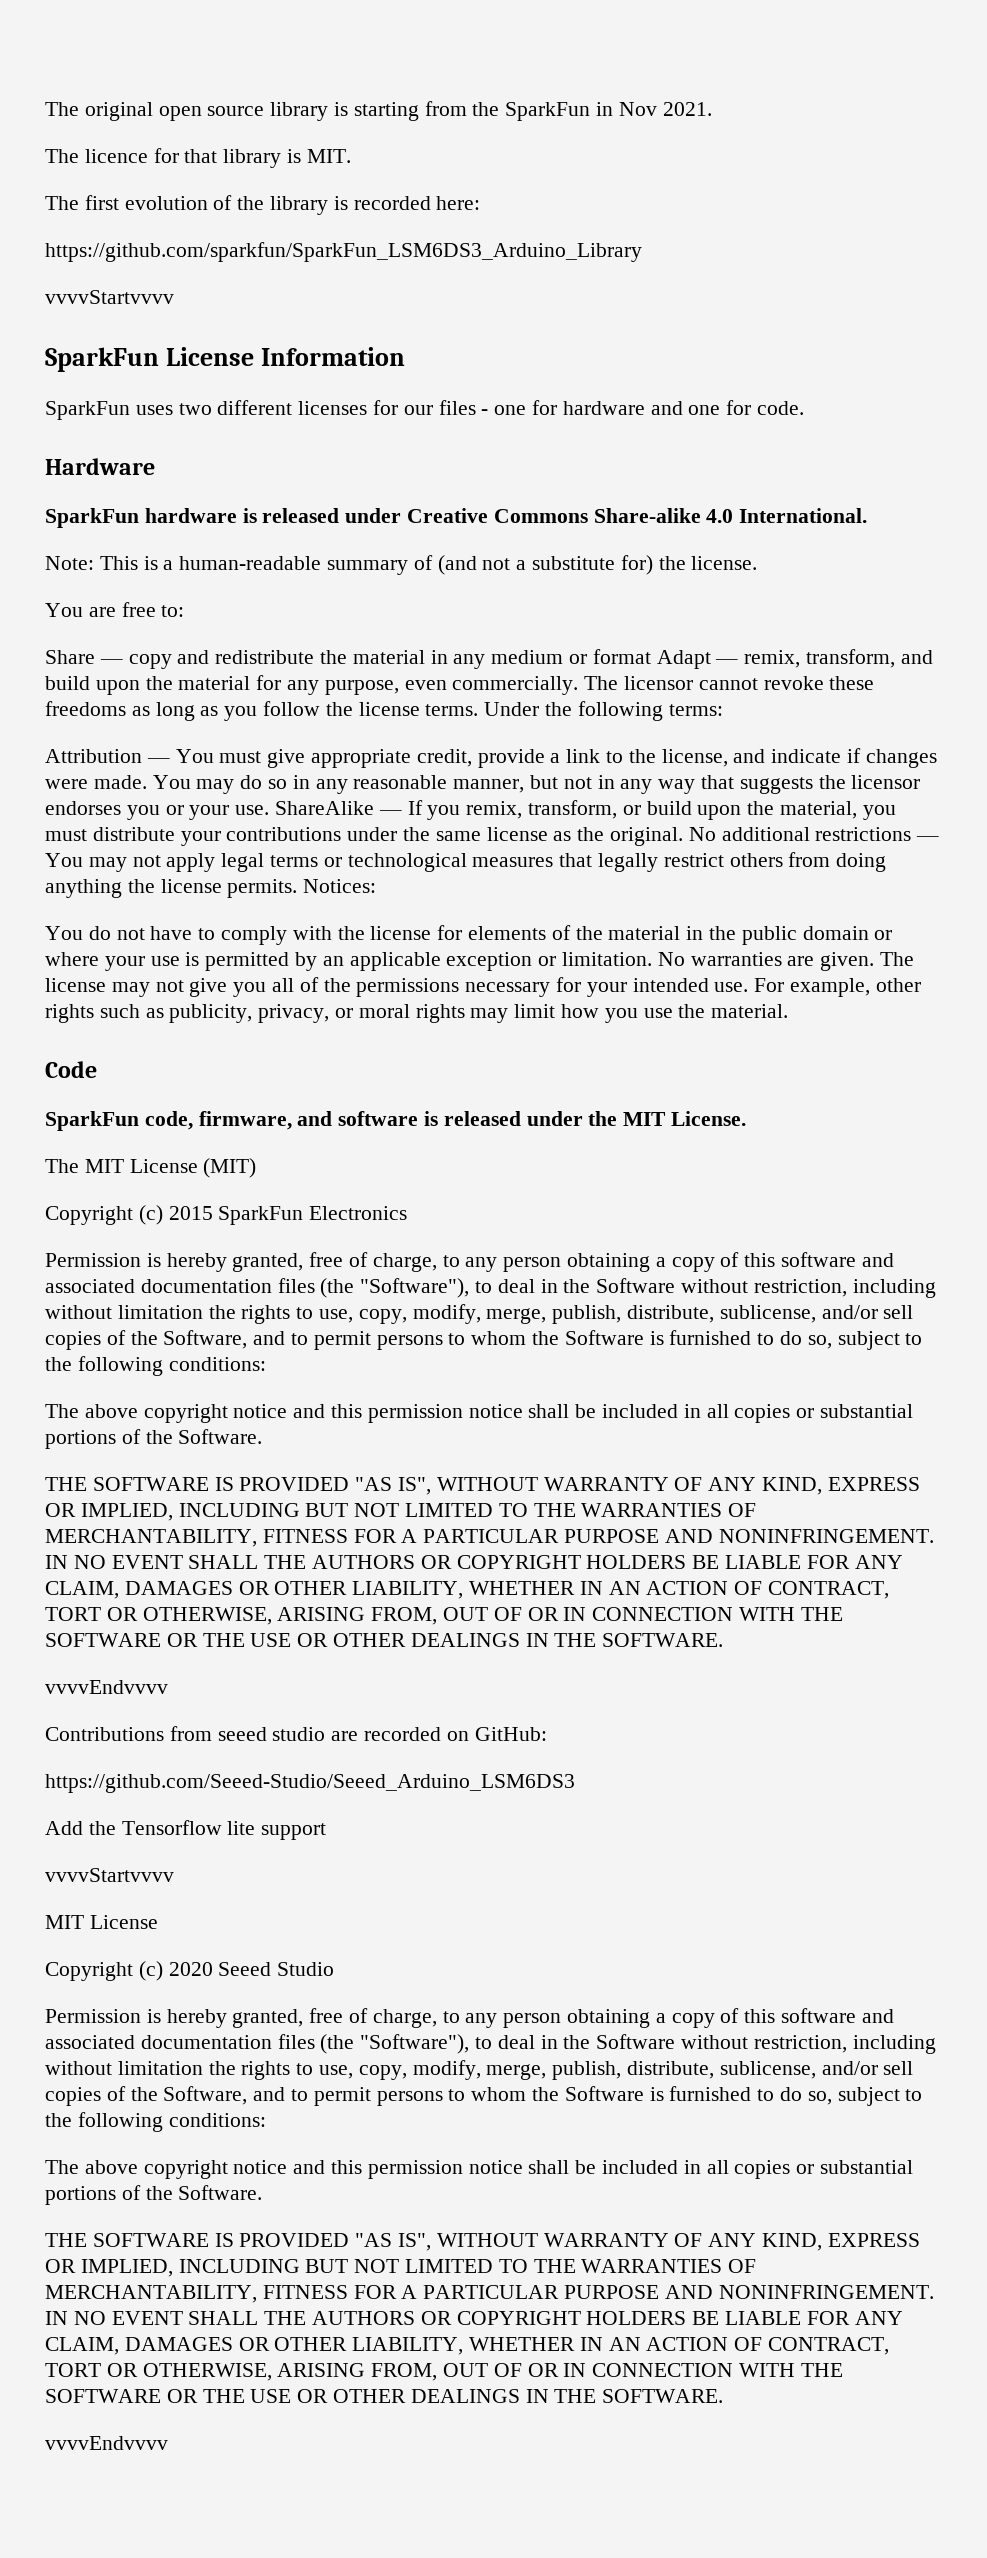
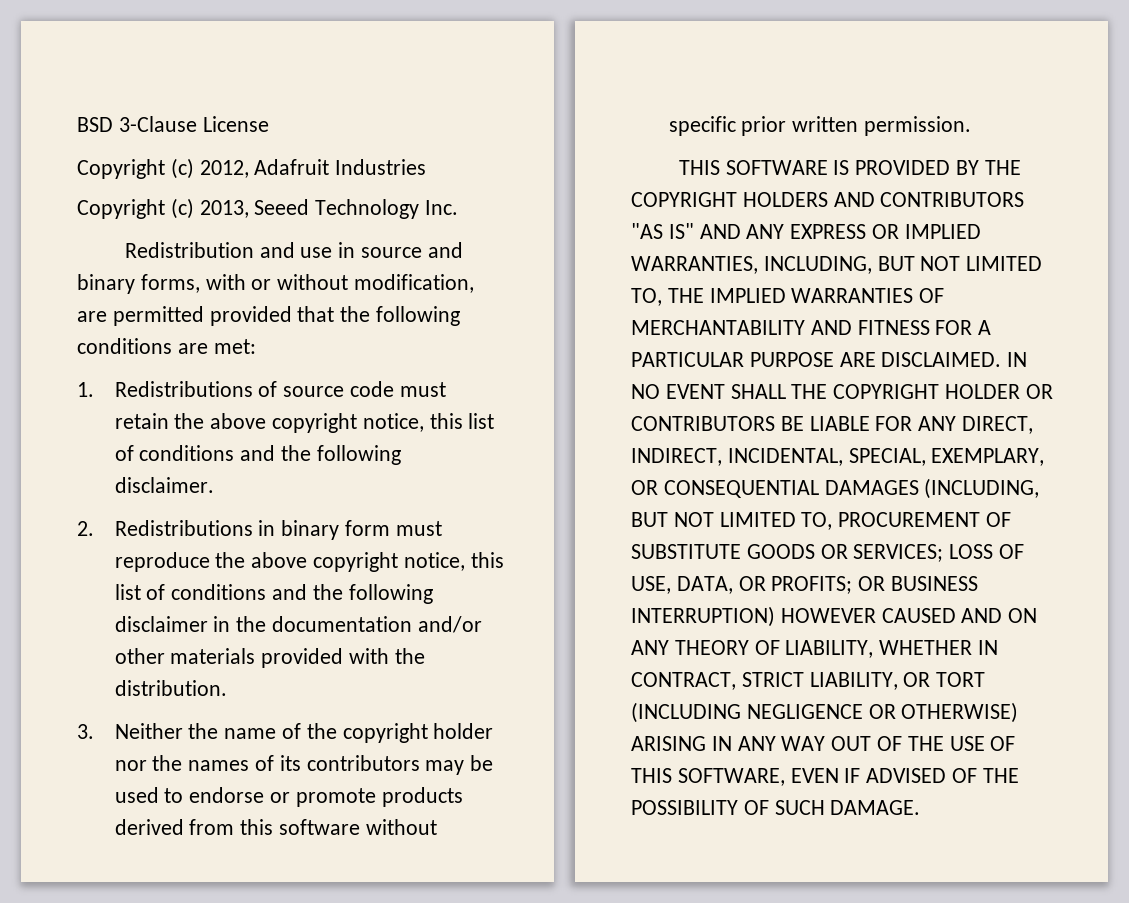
- The original open source library is starting from the SparkFun in Nov 2021.
- The licence for that library is MIT.
- The first evolution of the library is recorded here:
- https://github.com/sparkfun/SparkFun_LSM6DS3_Arduino_Library
- vvvvStartvvvv
- SparkFun License Information
- SparkFun uses two different licenses for our files - one for hardware and one for code.
- Hardware
- SparkFun hardware is released under Creative Commons Share-alike 4.0 International.
- Note: This is a human-readable summary of (and not a substitute for) the license.
- You are free to:
- Share — copy and redistribute the material in any medium or format Adapt — remix, transform, and build upon the material for any purpose, even commercially. The licensor cannot revoke these freedoms as long as you follow the license terms. Under the following terms:
- Attribution — You must give appropriate credit, provide a link to the license, and indicate if changes were made. You may do so in any reasonable manner, but not in any way that suggests the licensor endorses you or your use. ShareAlike — If you remix, transform, or build upon the material, you must distribute your contributions under the same license as the original. No additional restrictions — You may not apply legal terms or technological measures that legally restrict others from doing anything the license permits. Notices:
- You do not have to comply with the license for elements of the material in the public domain or where your use is permitted by an applicable exception or limitation. No warranties are given. The license may not give you all of the permissions necessary for your intended use. For example, other rights such as publicity, privacy, or moral rights may limit how you use the material.
- Code
- SparkFun code, firmware, and software is released under the MIT License.
- The MIT License (MIT)
- Copyright (c) 2015 SparkFun Electronics
- Permission is hereby granted, free of charge, to any person obtaining a copy of this software and associated documentation files (the "Software"), to deal in the Software without restriction, including without limitation the rights to use, copy, modify, merge, publish, distribute, sublicense, and/or sell copies of the Software, and to permit persons to whom the Software is furnished to do so, subject to the following conditions:
- The above copyright notice and this permission notice shall be included in all copies or substantial portions of the Software.
- THE SOFTWARE IS PROVIDED "AS IS", WITHOUT WARRANTY OF ANY KIND, EXPRESS OR IMPLIED, INCLUDING BUT NOT LIMITED TO THE WARRANTIES OF MERCHANTABILITY, FITNESS FOR A PARTICULAR PURPOSE AND NONINFRINGEMENT. IN NO EVENT SHALL THE AUTHORS OR COPYRIGHT HOLDERS BE LIABLE FOR ANY CLAIM, DAMAGES OR OTHER LIABILITY, WHETHER IN AN ACTION OF CONTRACT, TORT OR OTHERWISE, ARISING FROM, OUT OF OR IN CONNECTION WITH THE SOFTWARE OR THE USE OR OTHER DEALINGS IN THE SOFTWARE.
- vvvvEndvvvv
- Contributions from seeed studio are recorded on GitHub:
- https://github.com/Seeed-Studio/Seeed_Arduino_LSM6DS3
- Add the Tensorflow lite support
- vvvvStartvvvv
- MIT License
- Copyright (c) 2020 Seeed Studio
- Permission is hereby granted, free of charge, to any person obtaining a copy of this software and associated documentation files (the "Software"), to deal in the Software without restriction, including without limitation the rights to use, copy, modify, merge, publish, distribute, sublicense, and/or sell copies of the Software, and to permit persons to whom the Software is furnished to do so, subject to the following conditions:
- The above copyright notice and this permission notice shall be included in all copies or substantial portions of the Software.
- THE SOFTWARE IS PROVIDED "AS IS", WITHOUT WARRANTY OF ANY KIND, EXPRESS OR IMPLIED, INCLUDING BUT NOT LIMITED TO THE WARRANTIES OF MERCHANTABILITY, FITNESS FOR A PARTICULAR PURPOSE AND NONINFRINGEMENT. IN NO EVENT SHALL THE AUTHORS OR COPYRIGHT HOLDERS BE LIABLE FOR ANY CLAIM, DAMAGES OR OTHER LIABILITY, WHETHER IN AN ACTION OF CONTRACT, TORT OR OTHERWISE, ARISING FROM, OUT OF OR IN CONNECTION WITH THE SOFTWARE OR THE USE OR OTHER DEALINGS IN THE SOFTWARE.
- vvvvEndvvvv
+ BSD 3-Clause License
+ Copyright (c) 2012, Adafruit Industries
+ Copyright (c) 2013, Seeed Technology Inc.
+ Redistribution and use in source and binary forms, with or without modification, are permitted provided that the following conditions are met:
+ 1. Redistributions of source code must retain the above copyright notice, this list of conditions and the following disclaimer.
+ 2. Redistributions in binary form must reproduce the above copyright notice, this list of conditions and the following disclaimer in the documentation and/or other materials provided with the distribution.
+ 3. Neither the name of the copyright holder nor the names of its contributors may be used to endorse or promote products derived from this software without specific prior written permission.
+ THIS SOFTWARE IS PROVIDED BY THE COPYRIGHT HOLDERS AND CONTRIBUTORS "AS IS" AND ANY EXPRESS OR IMPLIED WARRANTIES, INCLUDING, BUT NOT LIMITED TO, THE IMPLIED WARRANTIES OF MERCHANTABILITY AND FITNESS FOR A PARTICULAR PURPOSE ARE DISCLAIMED. IN NO EVENT SHALL THE COPYRIGHT HOLDER OR CONTRIBUTORS BE LIABLE FOR ANY DIRECT, INDIRECT, INCIDENTAL, SPECIAL, EXEMPLARY, OR CONSEQUENTIAL DAMAGES (INCLUDING, BUT NOT LIMITED TO, PROCUREMENT OF SUBSTITUTE GOODS OR SERVICES; LOSS OF USE, DATA, OR PROFITS; OR BUSINESS INTERRUPTION) HOWEVER CAUSED AND ON ANY THEORY OF LIABILITY, WHETHER IN CONTRACT, STRICT LIABILITY, OR TORT (INCLUDING NEGLIGENCE OR OTHERWISE) ARISING IN ANY WAY OUT OF THE USE OF THIS SOFTWARE, EVEN IF ADVISED OF THE POSSIBILITY OF SUCH DAMAGE.

